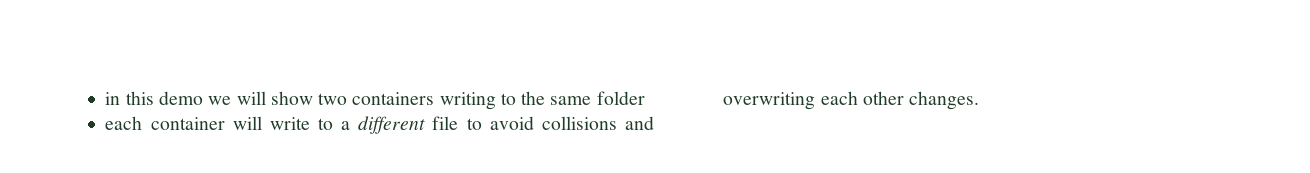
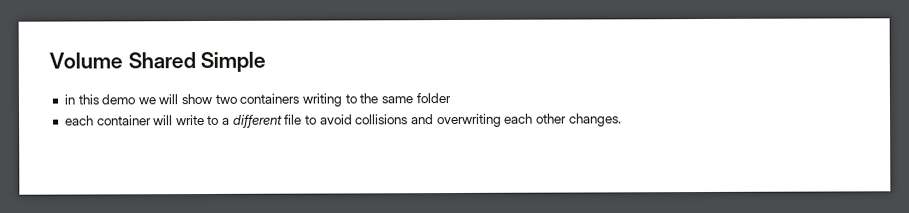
+ Volume Shared Simple

